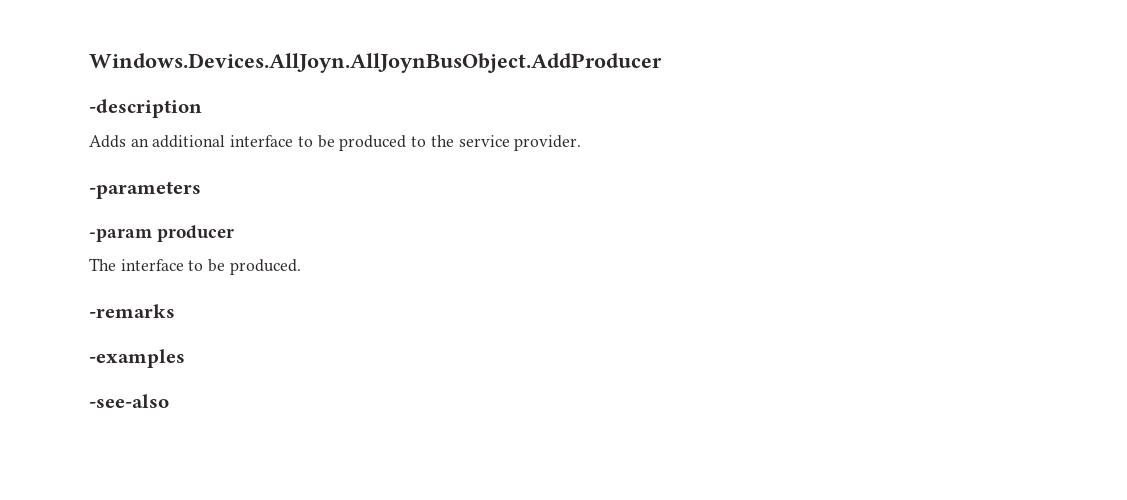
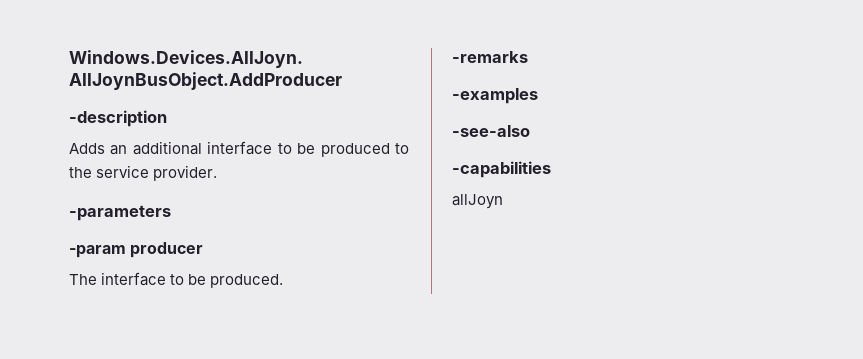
+ -capabilities
+ allJoyn

